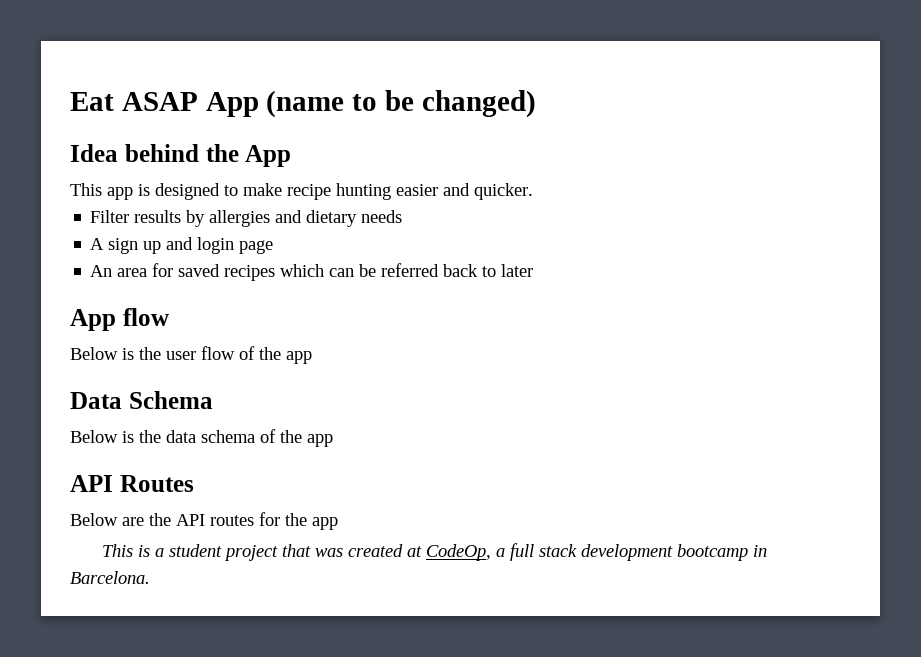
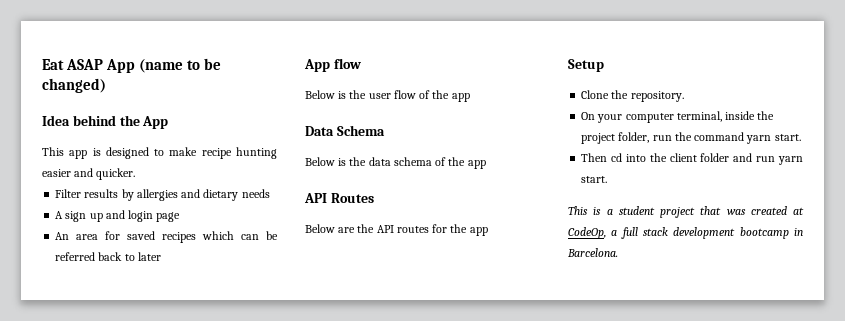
+ Setup
+ Clone the repository.
+ On your computer terminal, inside the project folder, run the command yarn start.
+ Then cd into the client folder and run yarn start.

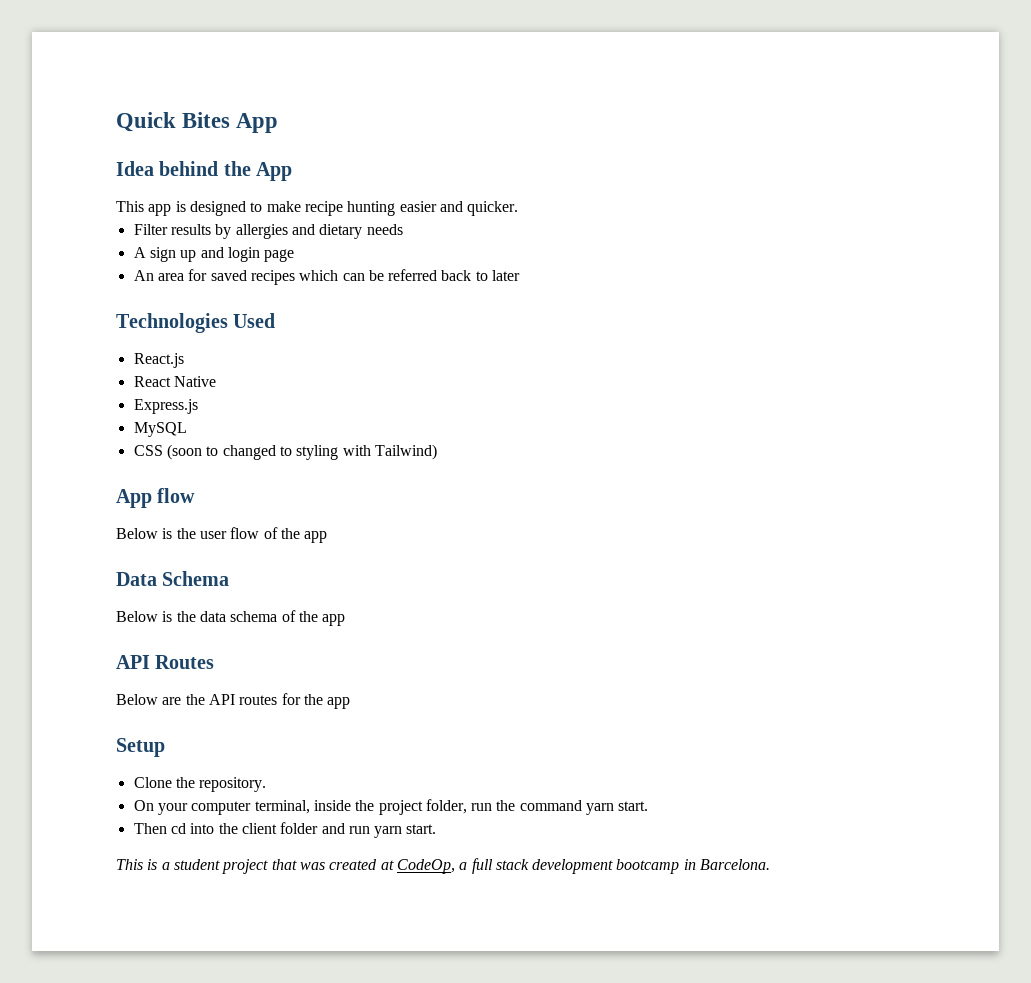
- Eat ASAP App (name to be changed)
+ Quick Bites App
+ Technologies Used
+ React.js
+ React Native
+ Express.js
+ MySQL
+ CSS (soon to changed to styling with Tailwind)

